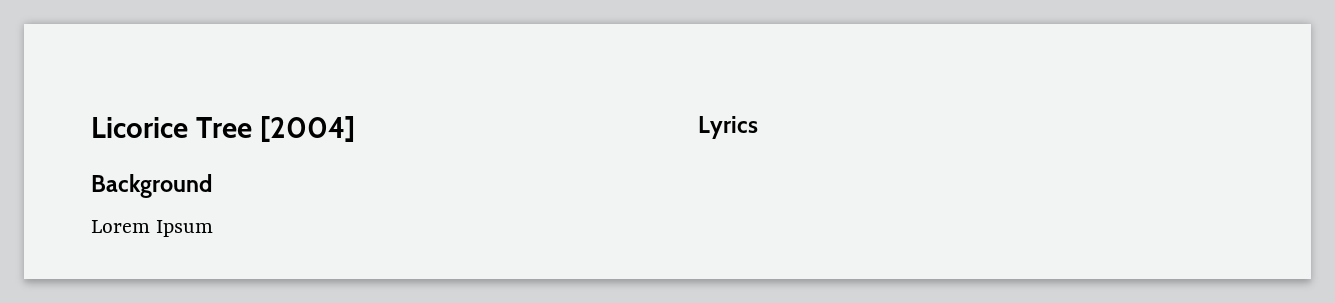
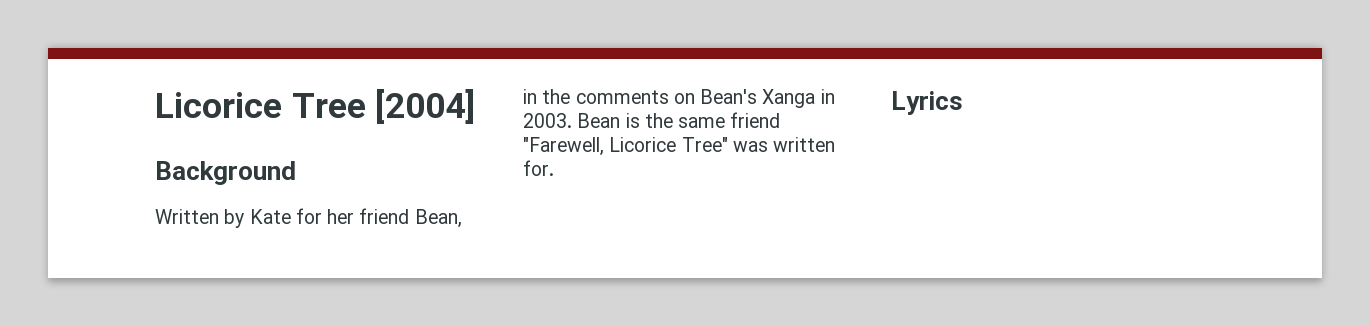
- Lorem Ipsum
+ Written by Kate for her friend Bean, in the comments on Bean's Xanga in 2003. Bean is the same friend "Farewell, Licorice Tree" was written for.

